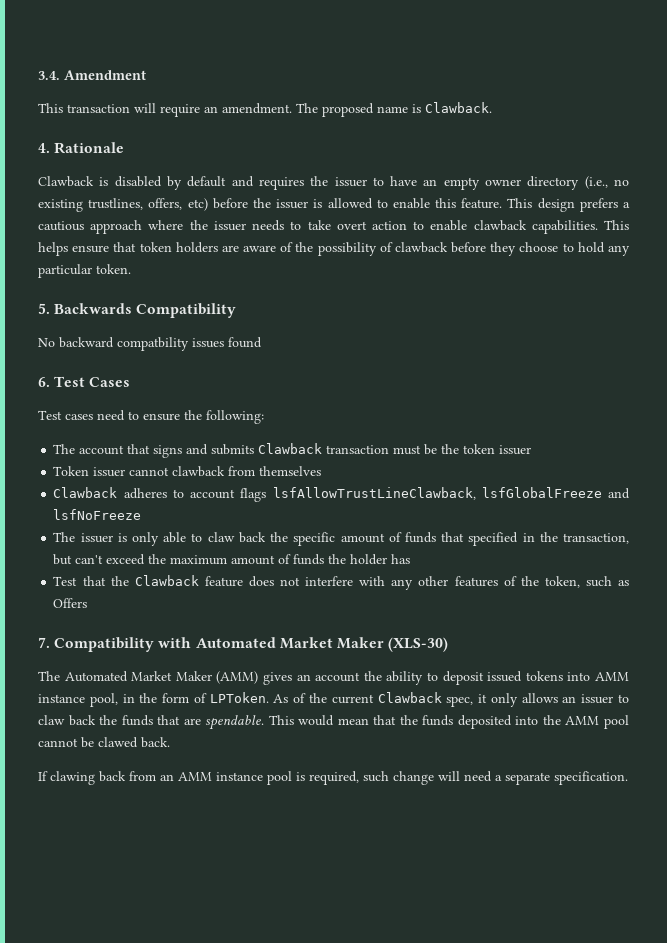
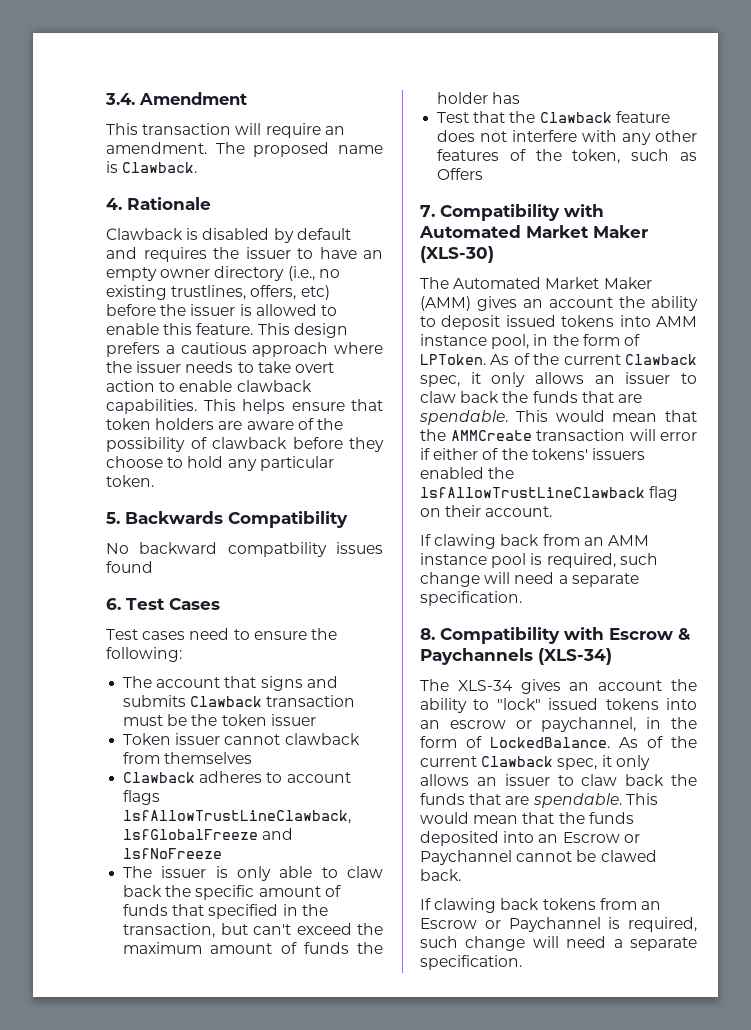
- This would mean that the funds deposited into the AMM pool cannot be clawed back.
+ This would mean that the AMMCreate transaction will error if either of the tokens' issuers enabled the lsfAllowTrustLineClawback flag on their account.
+ 8. Compatibility with Escrow & Paychannels (XLS-34)
+ The XLS-34 gives an account the ability to "lock" issued tokens into an escrow or paychannel, in the form of LockedBalance. As of the current Clawback spec, it only allows an issuer to claw back the funds that are spendable. This would mean that the funds deposited into an Escrow or Paychannel cannot be clawed back.
+ If clawing back tokens from an Escrow or Paychannel is required, such change will need a separate specification.

